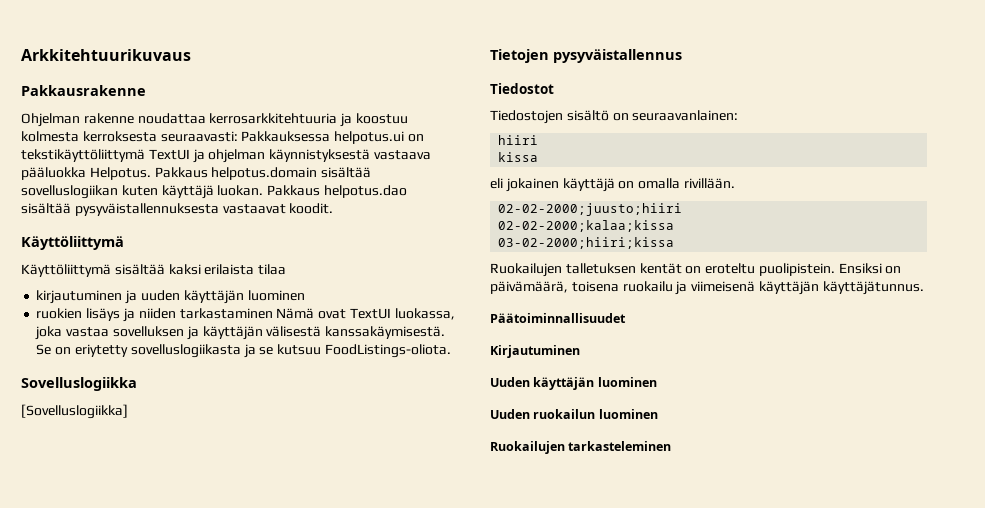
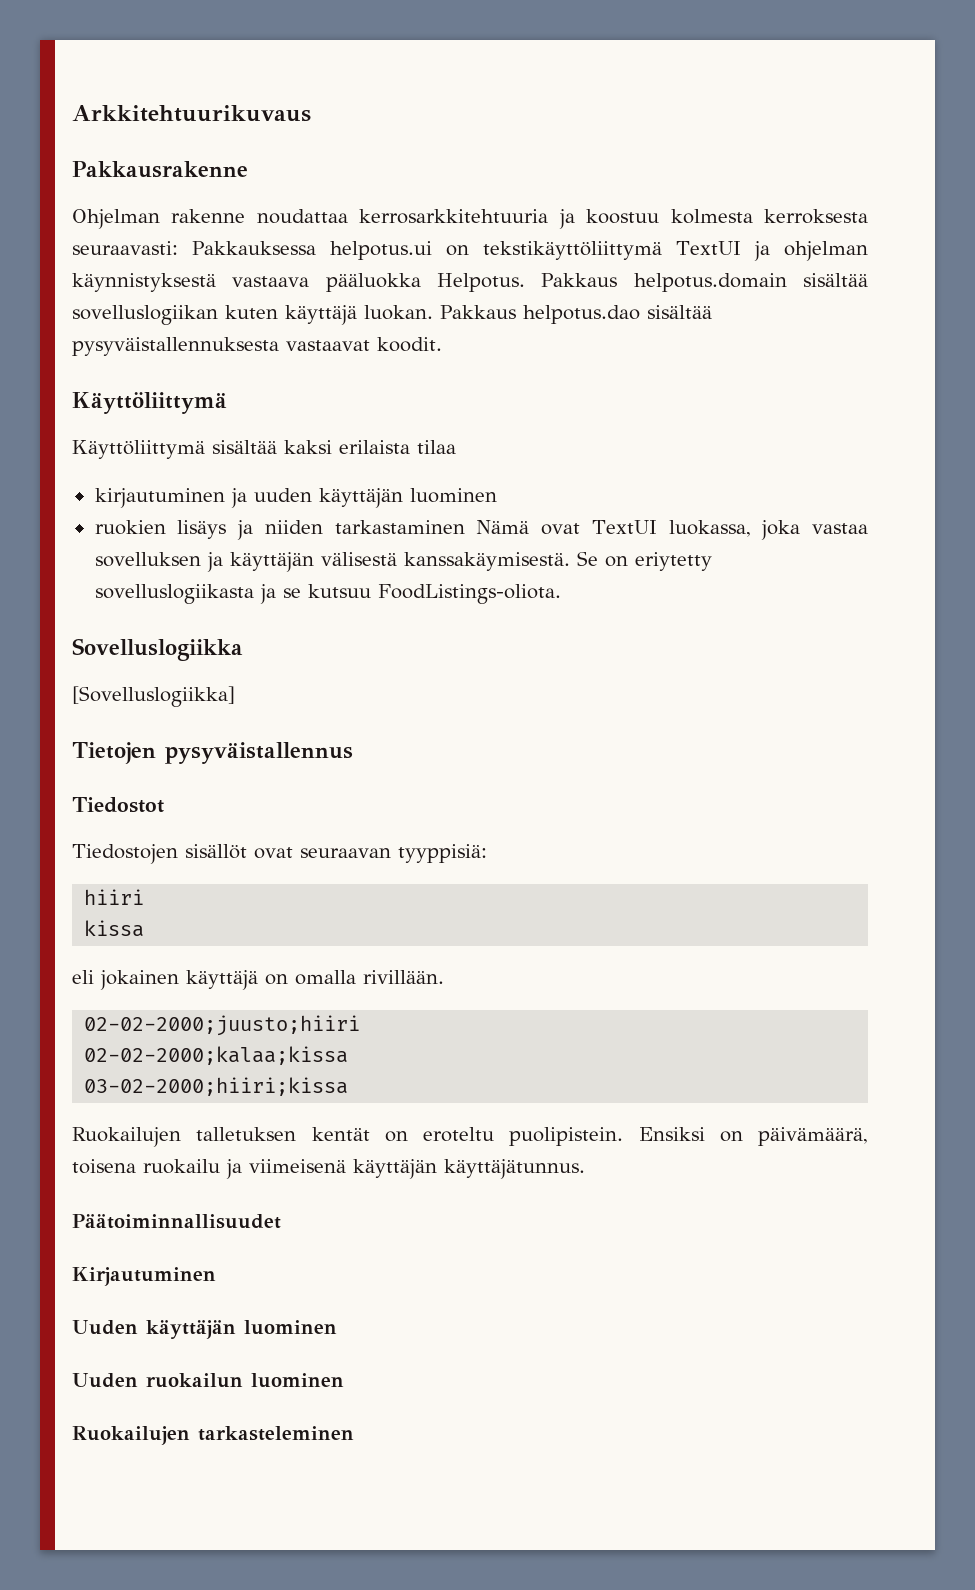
- Tiedostojen sisältö on seuraavanlainen:
+ Tiedostojen sisällöt ovat seuraavan tyyppisiä:

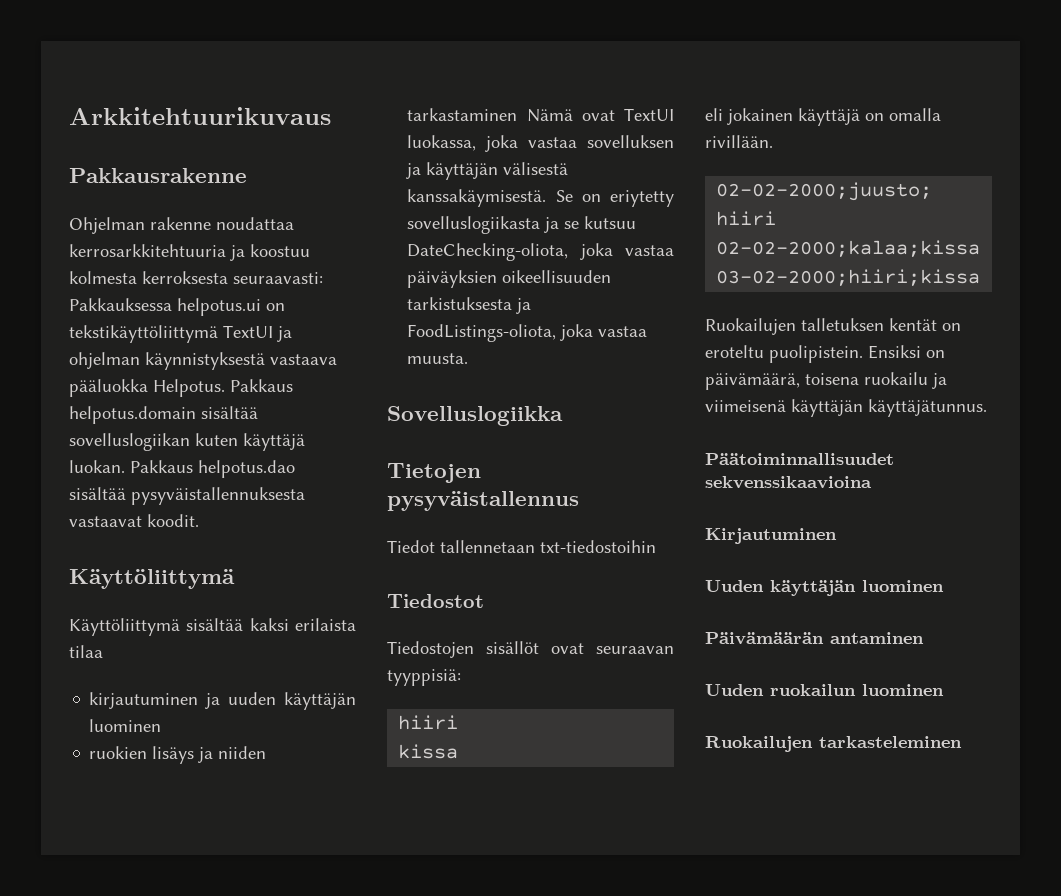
- Se on eriytetty sovelluslogiikasta ja se kutsuu FoodListings-oliota.
+ Se on eriytetty sovelluslogiikasta ja se kutsuu DateChecking-oliota, joka vastaa päiväyksien oikeellisuuden tarkistuksesta ja FoodListings-oliota, joka vastaa muusta.
- [Sovelluslogiikka]
+ Tiedot tallennetaan txt-tiedostoihin
- Päätoiminnallisuudet
+ Päätoiminnallisuudet sekvenssikaavioina
+ Päivämäärän antaminen

